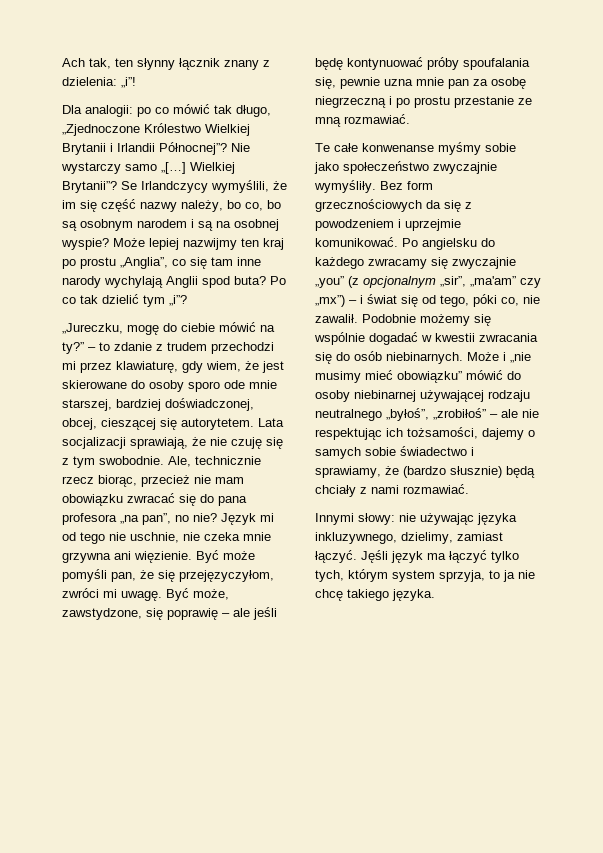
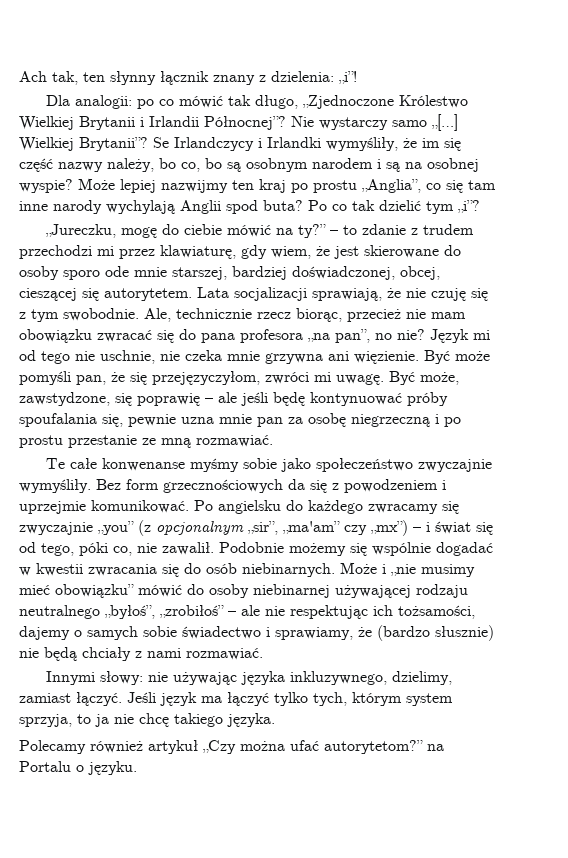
- Se Irlandczycy wymyślili, że im się część nazwy należy, bo co, bo są osobnym narodem i są na osobnej wyspie?
+ Se Irlandczycy i Irlandki wymyśliły, że im się część nazwy należy, bo co, bo są osobnym narodem i są na osobnej wyspie?
- Może i „nie musimy mieć obowiązku” mówić do osoby niebinarnej używającej rodzaju neutralnego „byłoś”, „zrobiłoś” – ale nie respektując ich tożsamości, dajemy o samych sobie świadectwo i sprawiamy, że (bardzo słusznie) będą chciały z nami rozmawiać.
+ Może i „nie musimy mieć obowiązku” mówić do osoby niebinarnej używającej rodzaju neutralnego „byłoś”, „zrobiłoś” – ale nie respektując ich tożsamości, dajemy o samych sobie świadectwo i sprawiamy, że (bardzo słusznie) nie będą chciały z nami rozmawiać.
- Jęśli język ma łączyć tylko tych, którym system sprzyja, to ja nie chcę takiego języka.
+ Jeśli język ma łączyć tylko tych, którym system sprzyja, to ja nie chcę takiego języka.
+ Polecamy również artykuł „Czy można ufać autorytetom?” na Portalu o języku.

